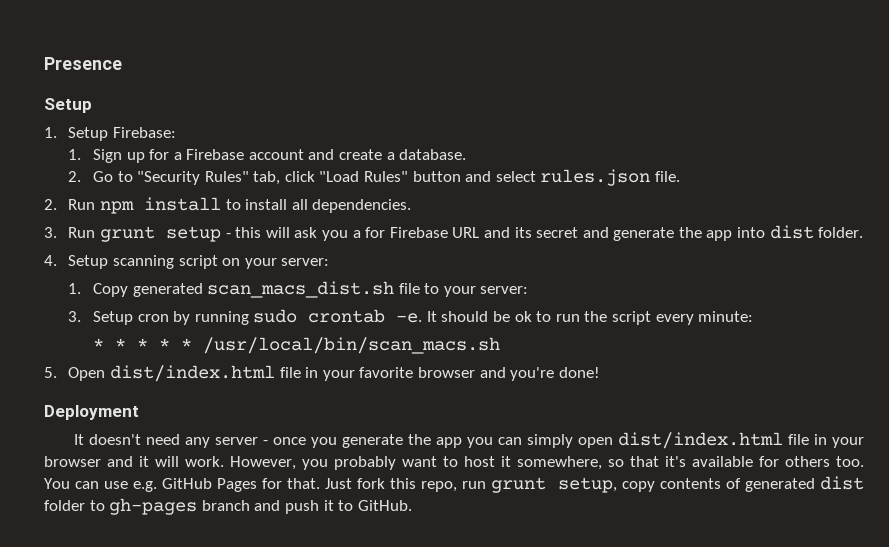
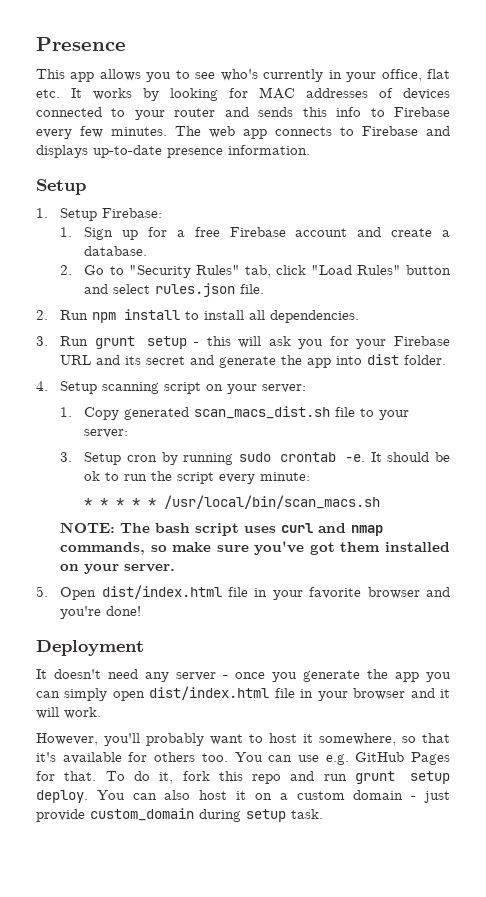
+ This app allows you to see who's currently in your office, flat etc. It works by looking for MAC addresses of devices connected to your router and sends this info to Firebase every few minutes. The web app connects to Firebase and displays up-to-date presence information.
- 1. Sign up for a Firebase account and create a database.
+ 1. Sign up for a free Firebase account and create a database.
- 3. Run grunt setup - this will ask you a for Firebase URL and its secret and generate the app into dist folder.
+ 3. Run grunt setup - this will ask you for your Firebase URL and its secret and generate the app into dist folder.
+ NOTE: The bash script uses curl and nmap commands, so make sure you've got them installed on your server.
- It doesn't need any server - once you generate the app you can simply open dist/index.html file in your browser and it will work. However, you probably want to host it somewhere, so that it's available for others too.
+ It doesn't need any server - once you generate the app you can simply open dist/index.html file in your browser and it will work.
+ However, you'll probably want to host it somewhere, so that it's available for others too.
- Just fork this repo, run grunt setup, copy contents of generated dist folder to gh-pages branch and push it to GitHub.
+ To do it, fork this repo and run grunt setup deploy. You can also host it on a custom domain - just provide custom_domain during setup task.

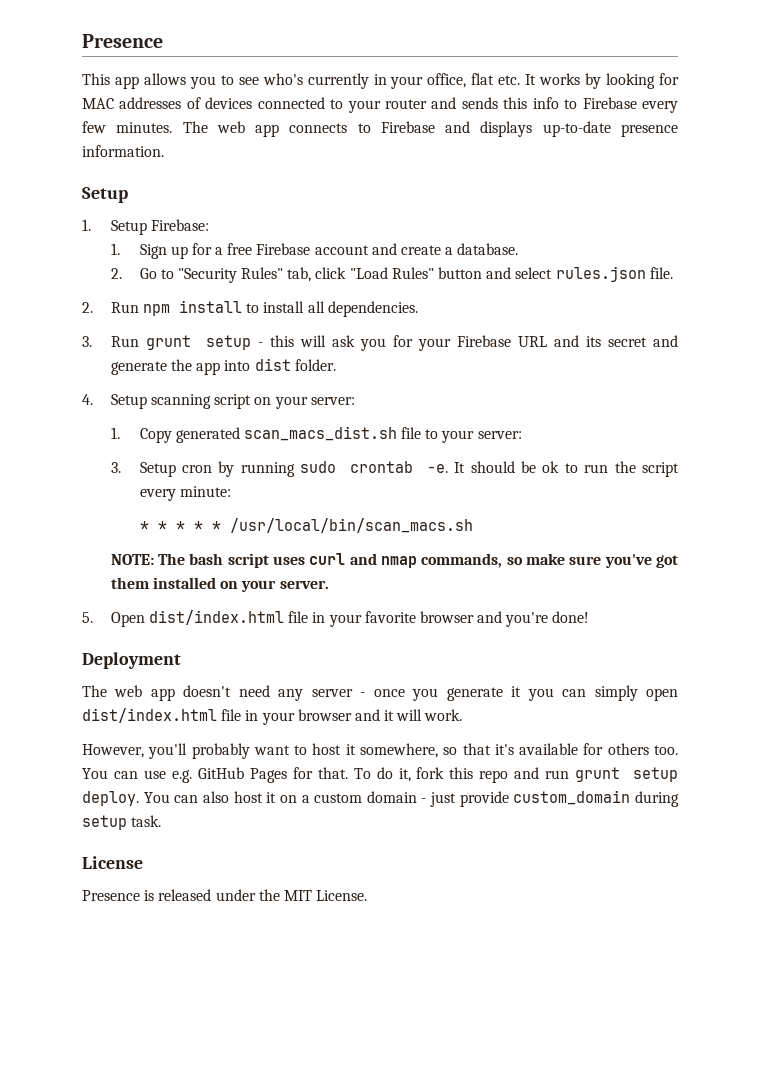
- It doesn't need any server - once you generate the app you can simply open dist/index.html file in your browser and it will work.
+ The web app doesn't need any server - once you generate it you can simply open dist/index.html file in your browser and it will work.
+ License
+ Presence is released under the MIT License.

